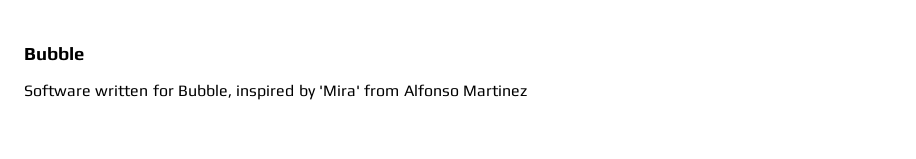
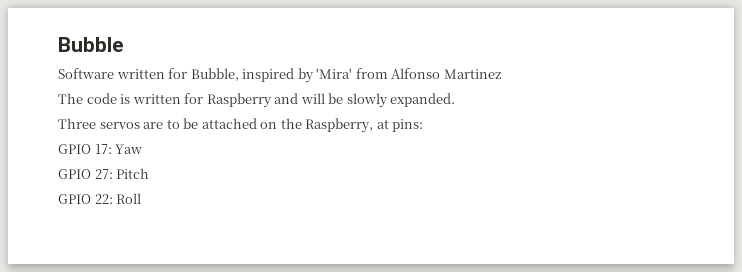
+ The code is written for Raspberry and will be slowly expanded.
+ Three servos are to be attached on the Raspberry, at pins:
+ GPIO 17: Yaw
+ GPIO 27: Pitch
+ GPIO 22: Roll

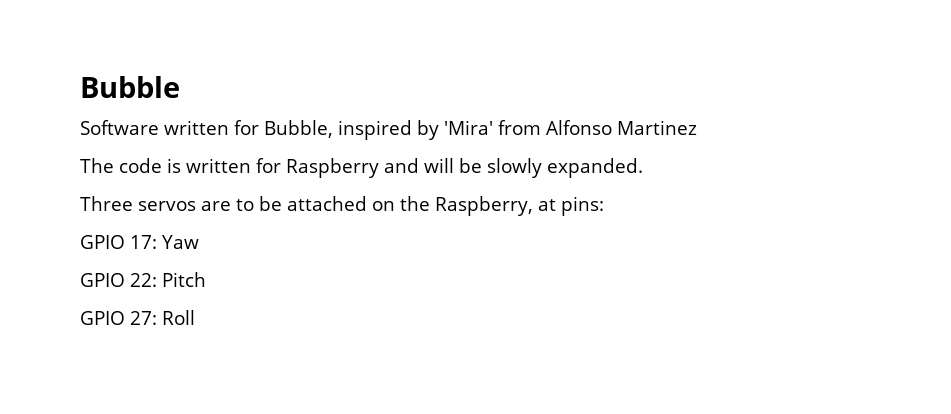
- GPIO 27: Pitch
+ GPIO 22: Pitch
- GPIO 22: Roll
+ GPIO 27: Roll

